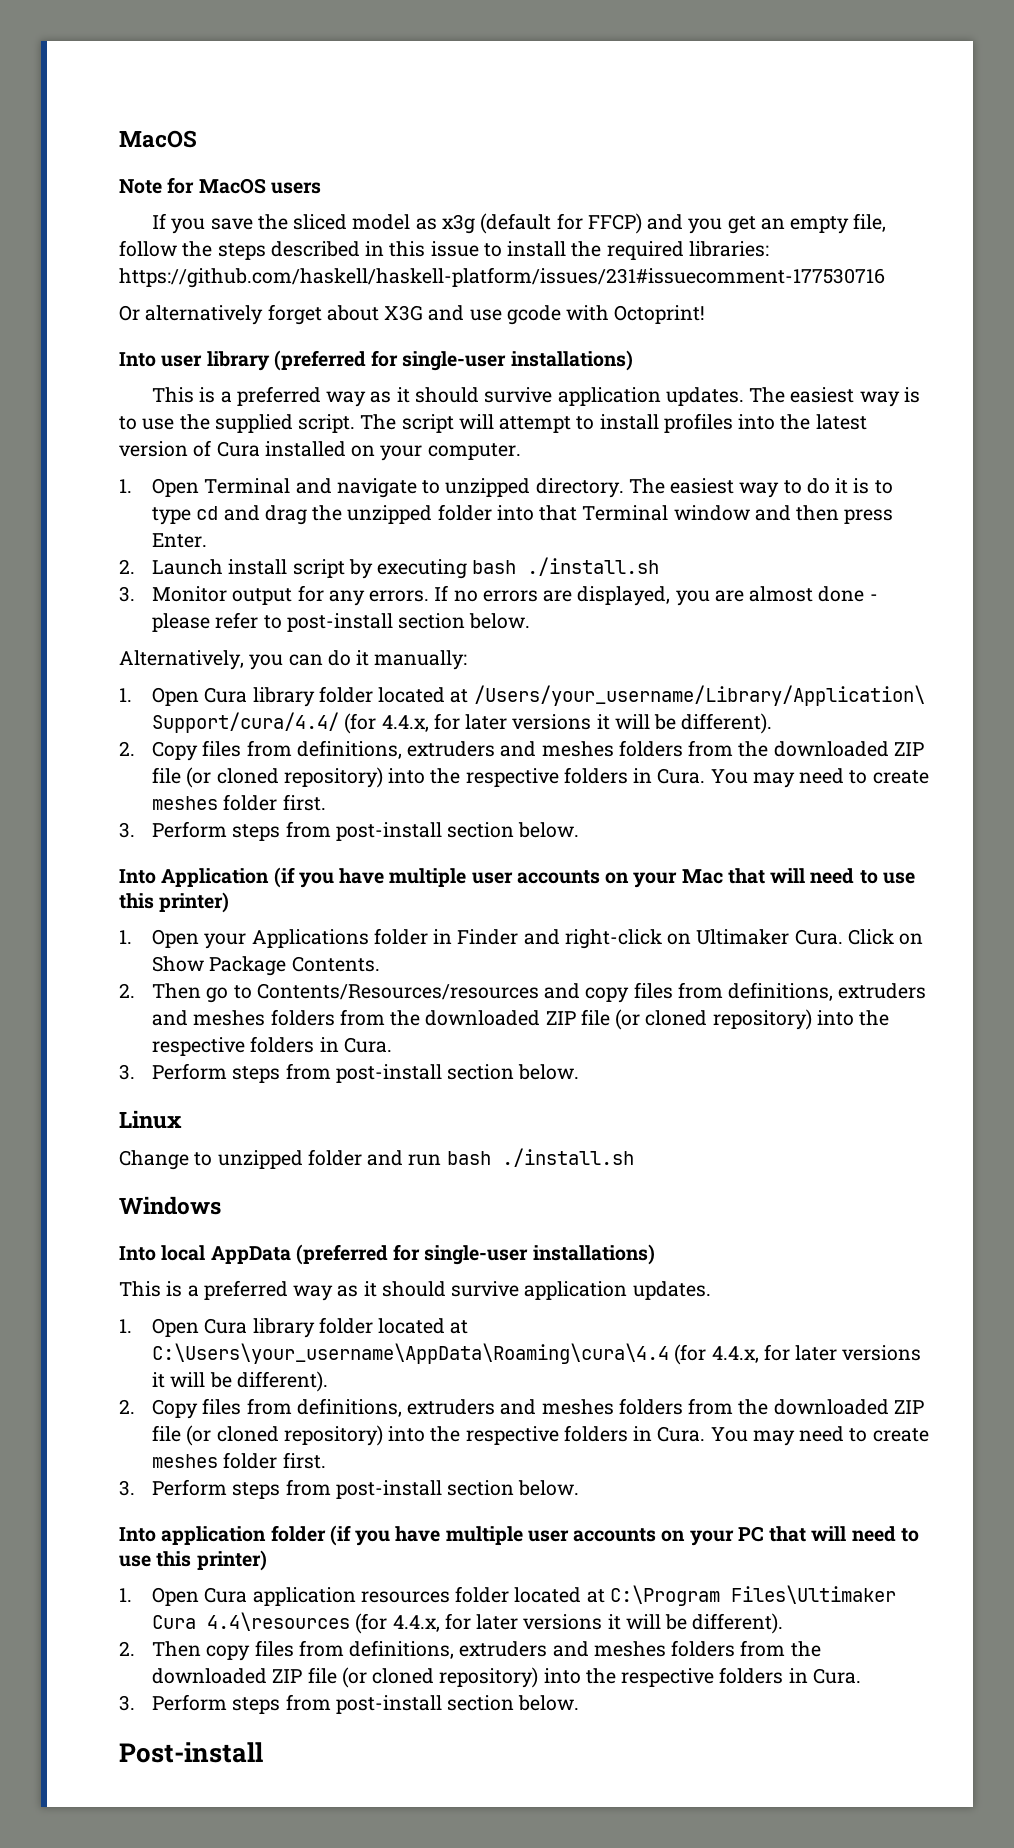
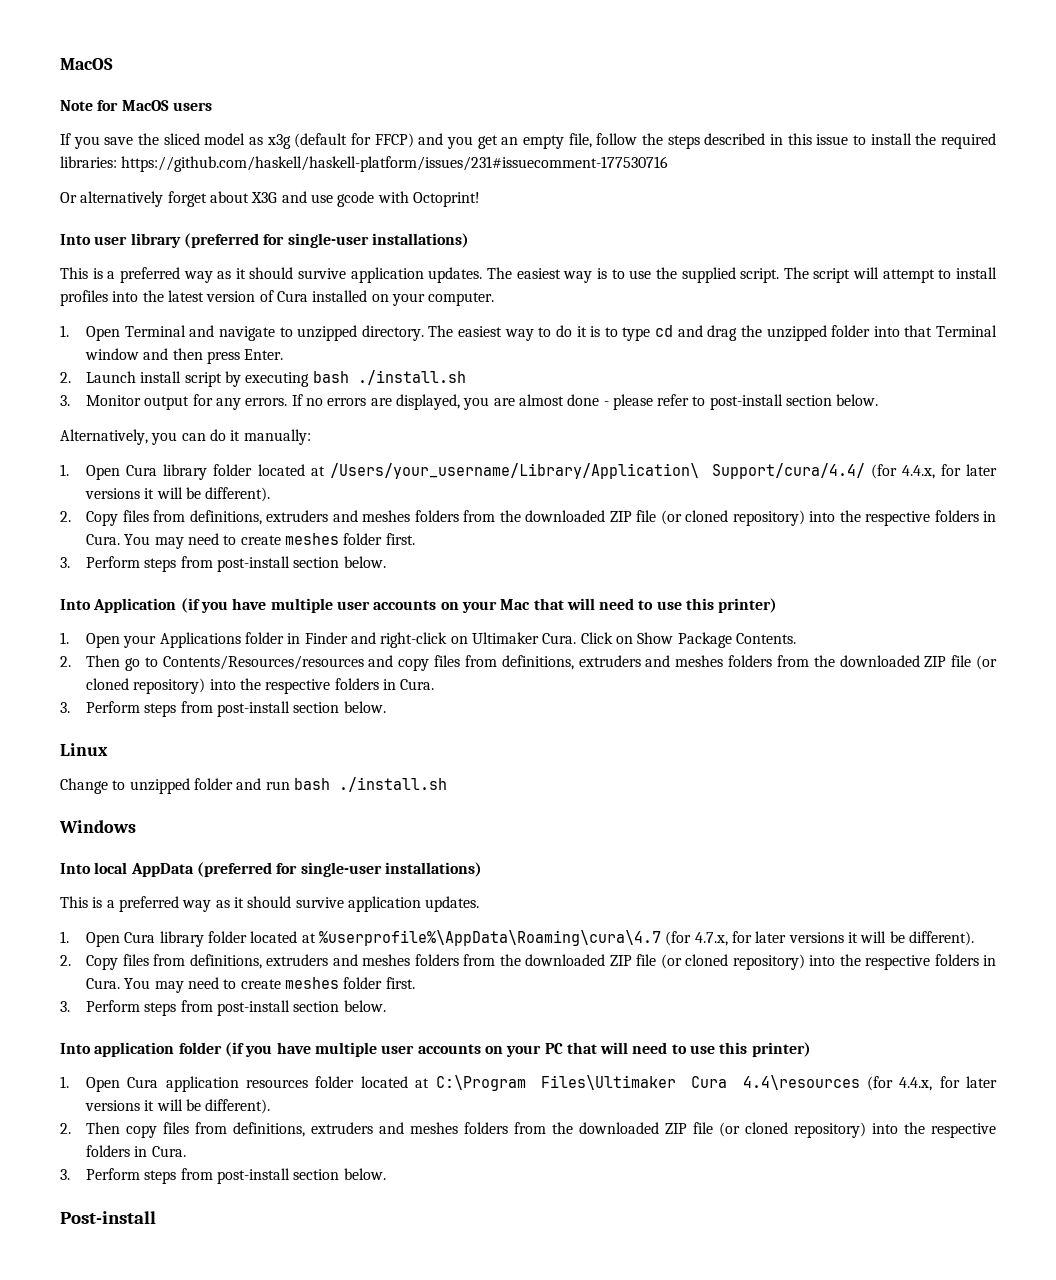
- 1. Open Cura library folder located at C:\Users\your_username\AppData\Roaming\cura\4.4 (for 4.4.x, for later versions it will be different).
+ 1. Open Cura library folder located at %userprofile%\AppData\Roaming\cura\4.7 (for 4.7.x, for later versions it will be different).

